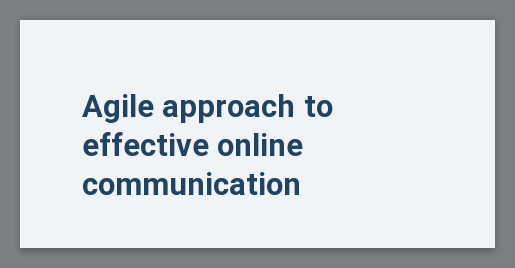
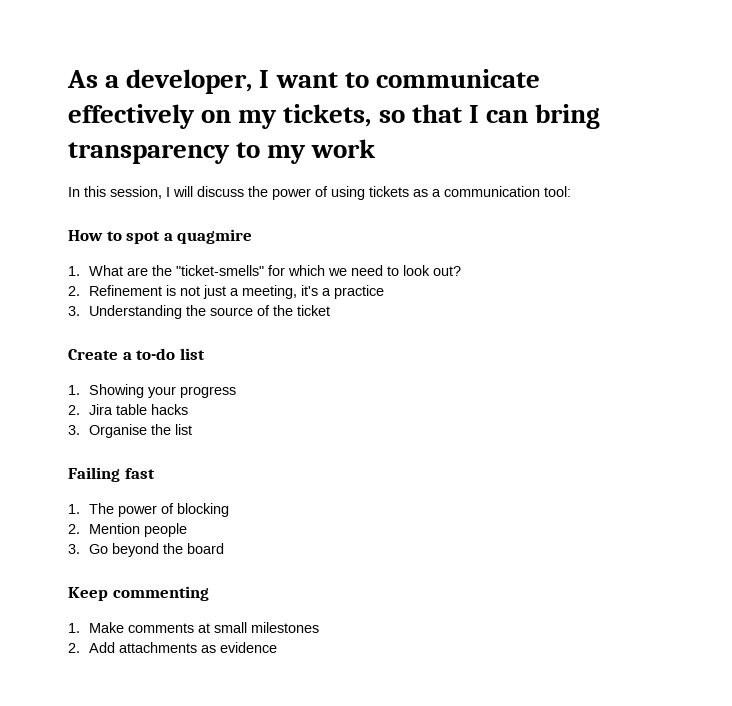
- Agile approach to effective online communication
+ As a developer, I want to communicate effectively on my tickets, so that I can bring transparency to my work
+ In this session, I will discuss the power of using tickets as a communication tool:
+ How to spot a quagmire
+ 1. What are the "ticket-smells" for which we need to look out?
+ 2. Refinement is not just a meeting, it's a practice
+ 3. Understanding the source of the ticket
+ Create a to-do list
+ 1. Showing your progress
+ 2. Jira table hacks
+ 3. Organise the list
+ Failing fast
+ 1. The power of blocking
+ 2. Mention people
+ 3. Go beyond the board
+ Keep commenting
+ 1. Make comments at small milestones
+ 2. Add attachments as evidence

